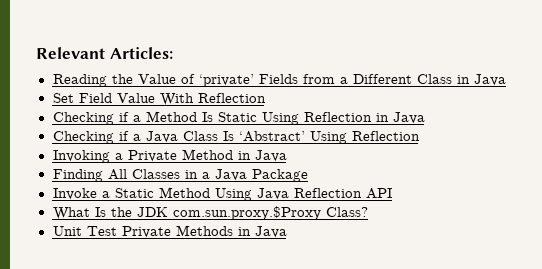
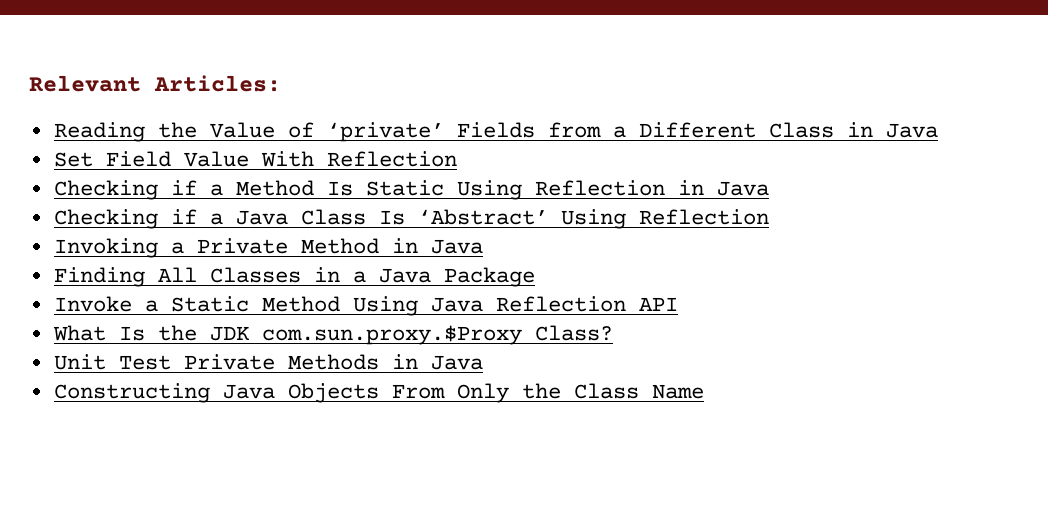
+ Constructing Java Objects From Only the Class Name

